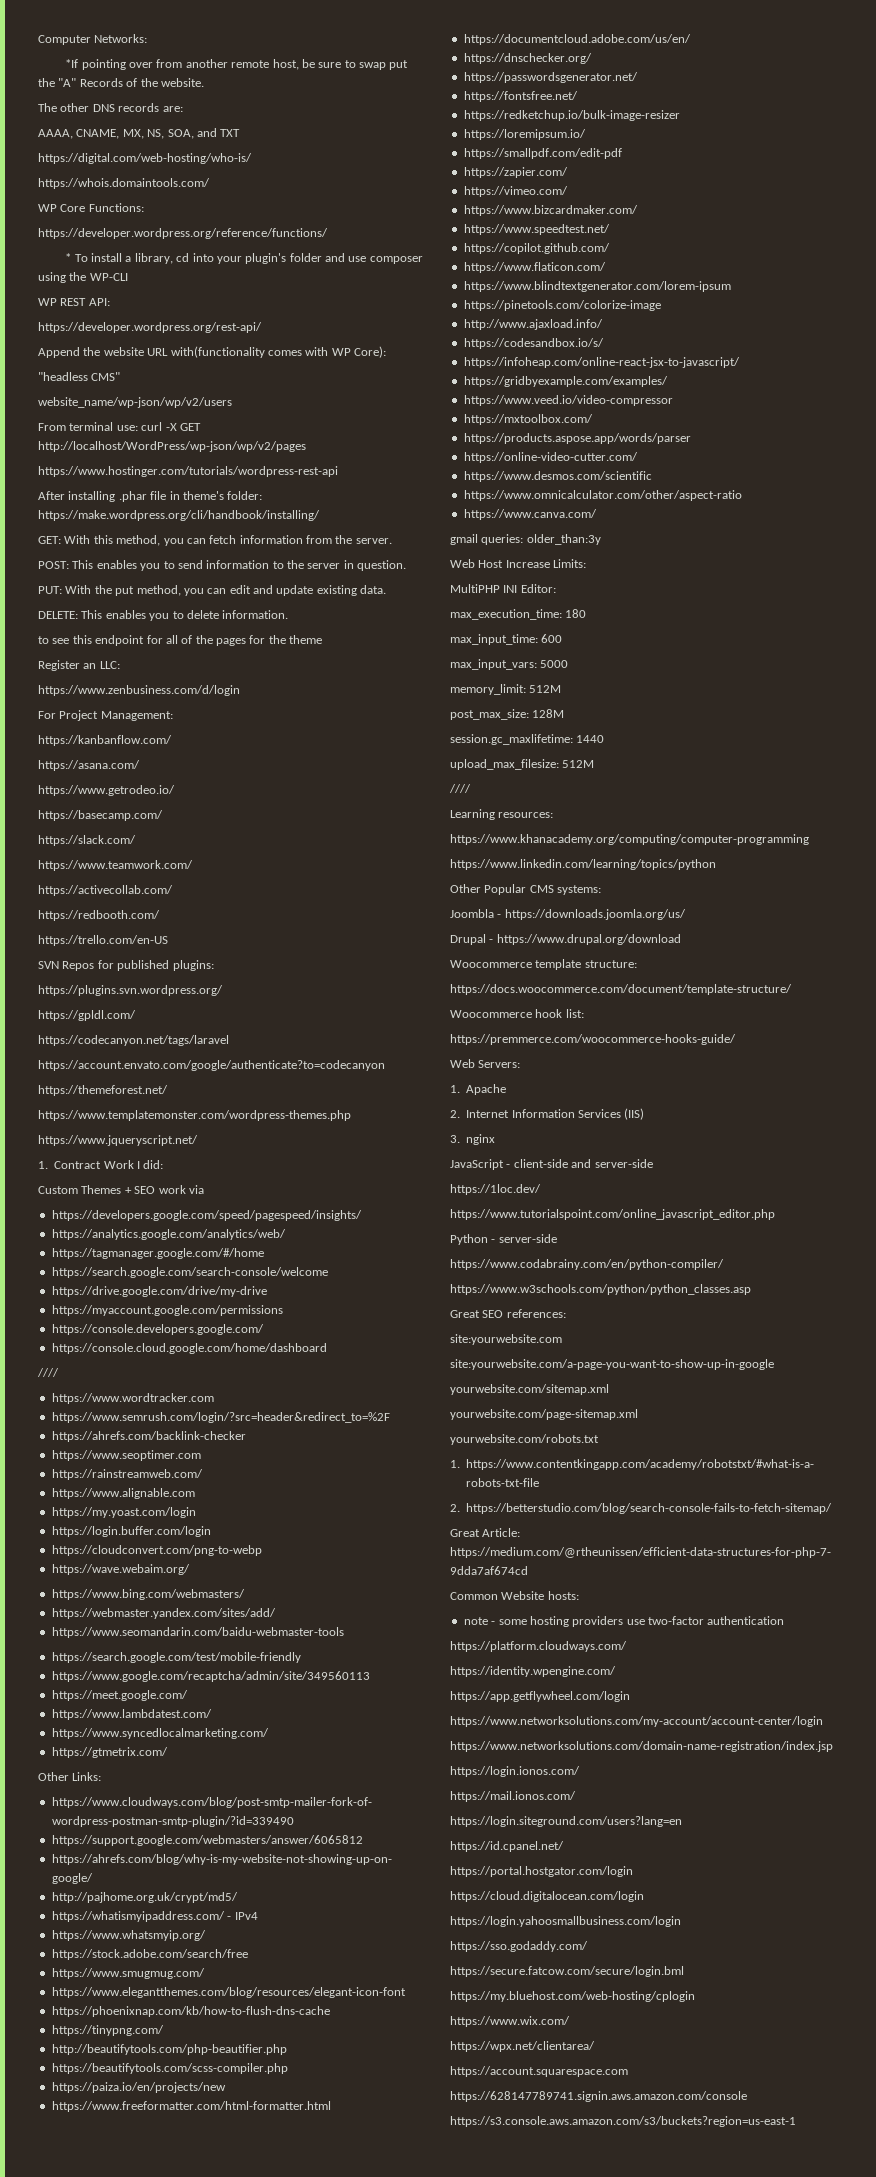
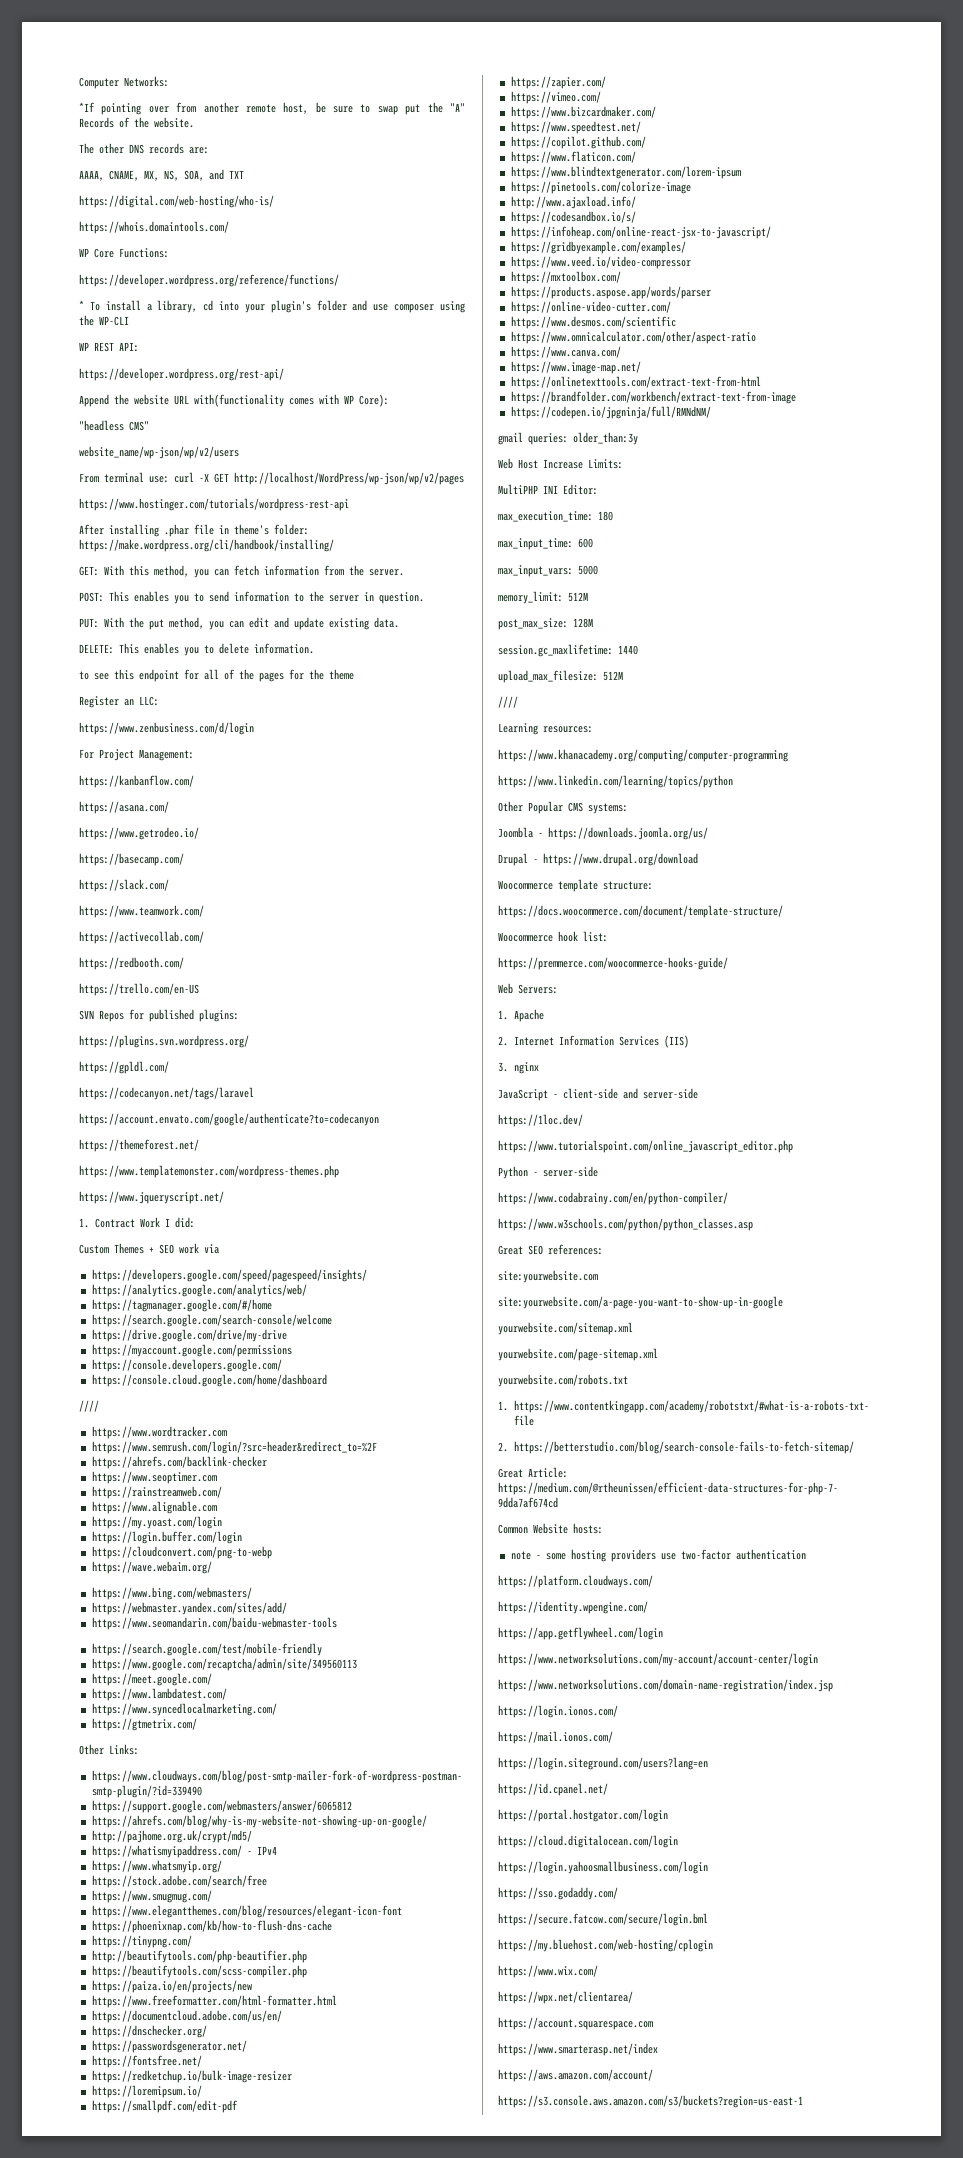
+ https://www.image-map.net/
+ https://onlinetexttools.com/extract-text-from-html
+ https://brandfolder.com/workbench/extract-text-from-image
+ https://codepen.io/jpgninja/full/RMNdNM/
- https://628147789741.signin.aws.amazon.com/console
+ https://www.smarterasp.net/index
+ https://aws.amazon.com/account/

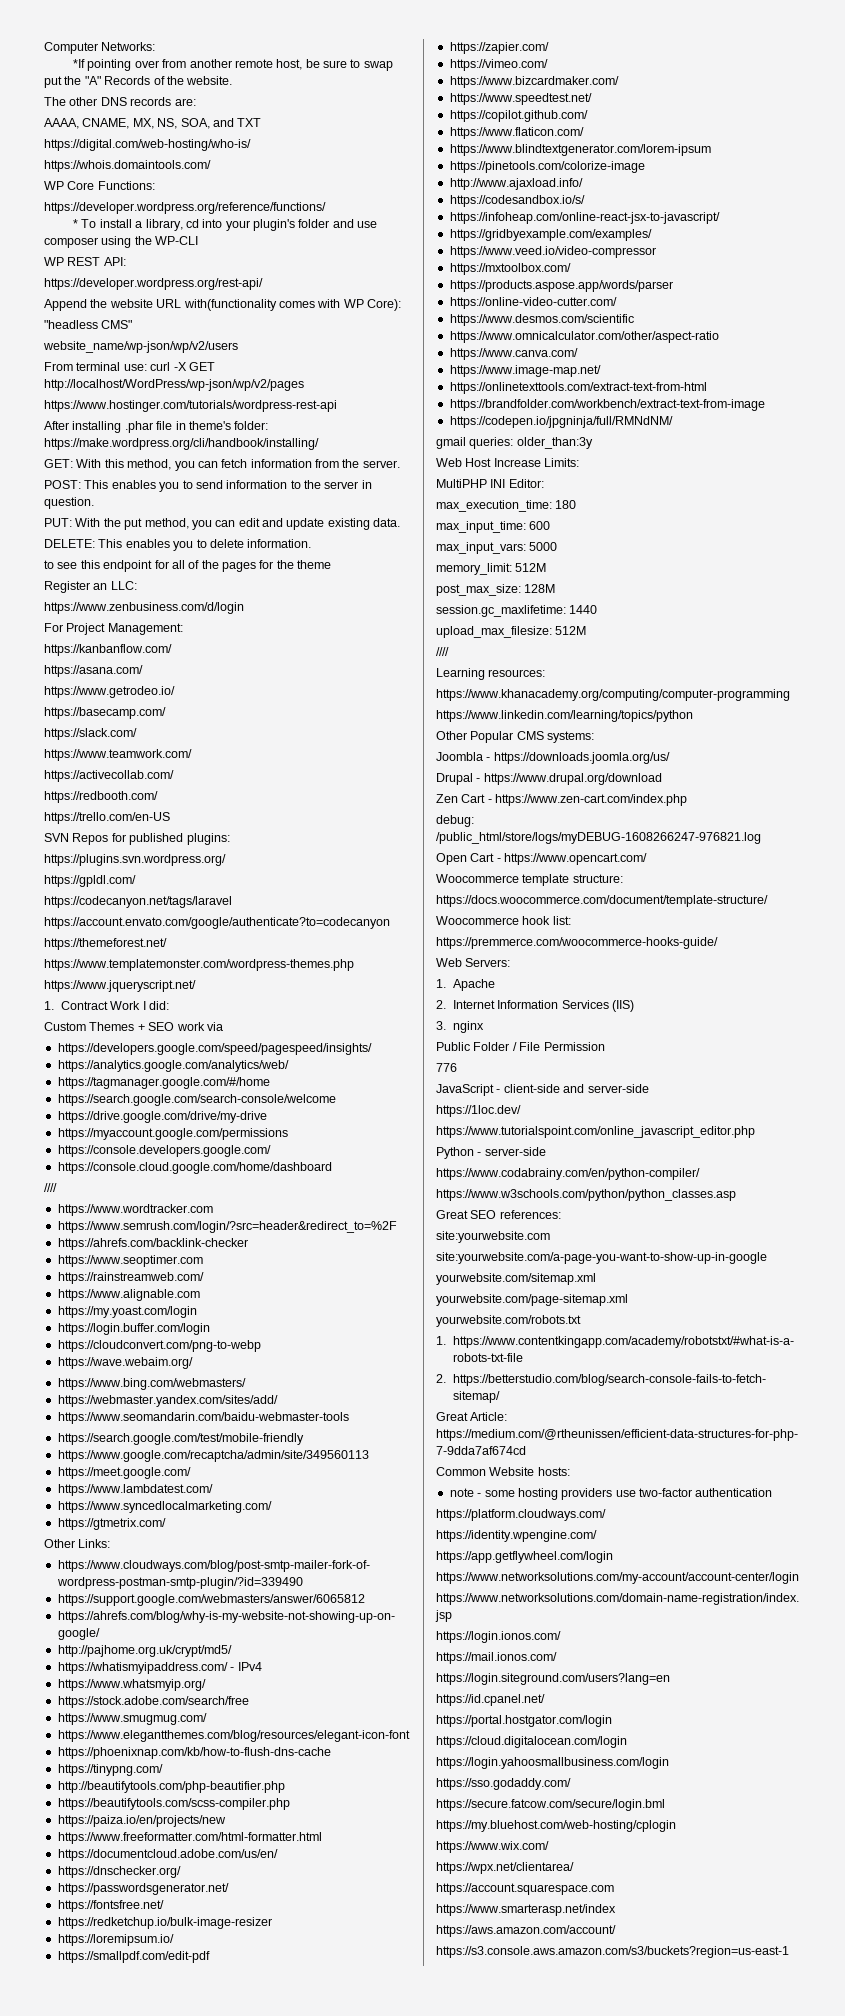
+ Zen Cart - https://www.zen-cart.com/index.php
+ debug: /public_html/store/logs/myDEBUG-1608266247-976821.log
+ Open Cart - https://www.opencart.com/
+ Public Folder / File Permission
+ 776

